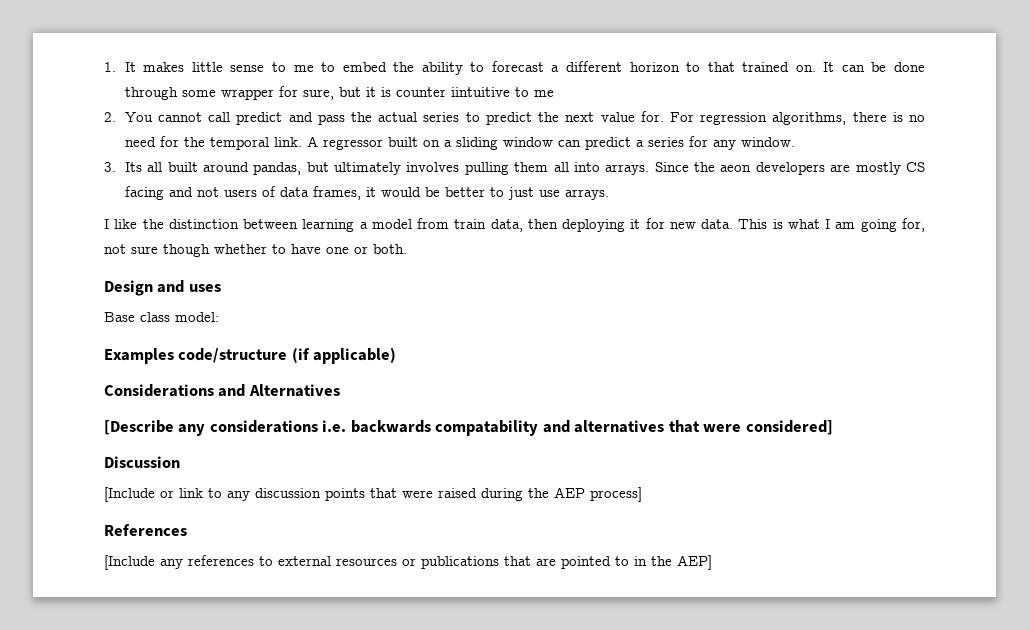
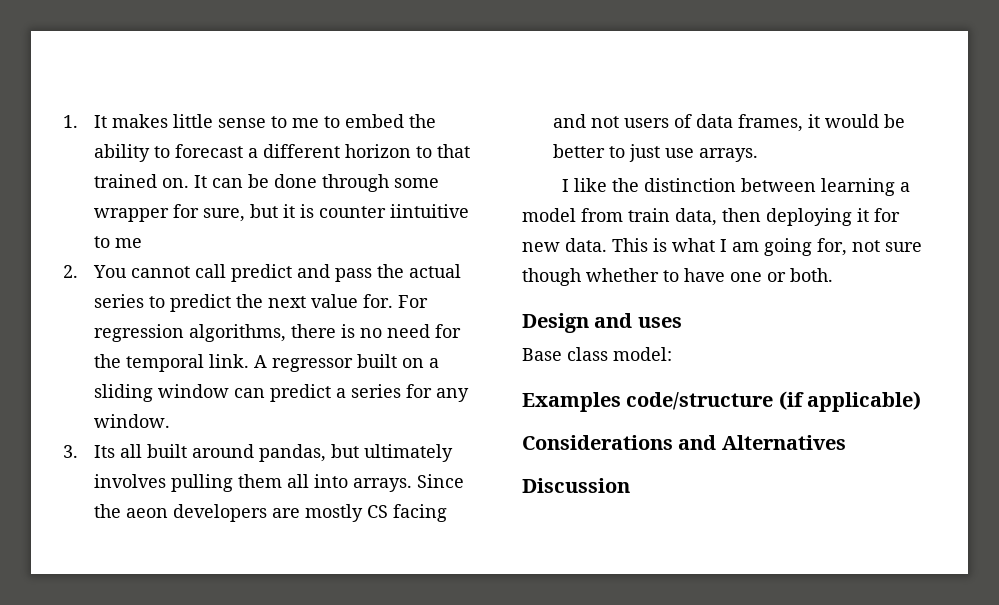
- [Describe any considerations i.e. backwards compatability and alternatives that were considered]
  Discussion
- [Include or link to any discussion points that were raised during the AEP process]
- References
- [Include any references to external resources or publications that are pointed to in the AEP]

